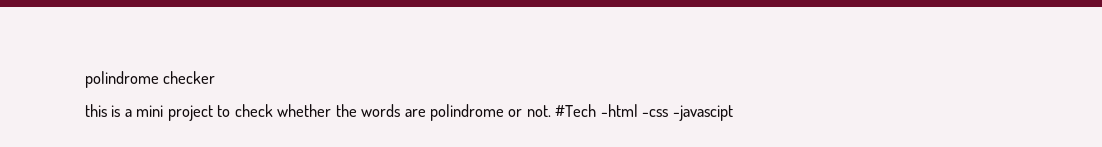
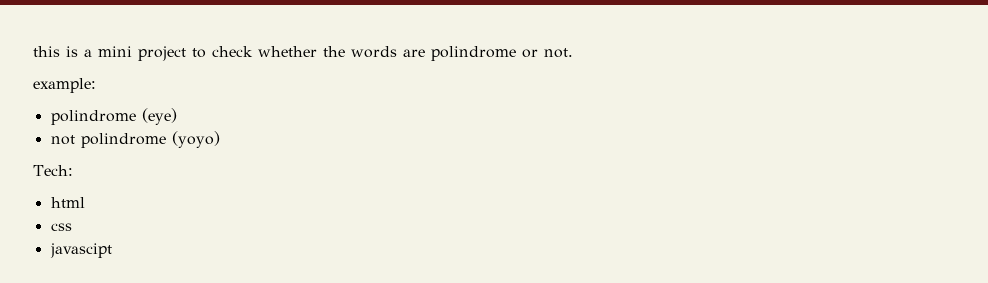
- polindrome checker
- this is a mini project to check whether the words are polindrome or not. #Tech -html -css -javascipt
+ this is a mini project to check whether the words are polindrome or not.
+ example:
+ polindrome (eye)
+ not polindrome (yoyo)
+ Tech:
+ html
+ css
+ javascipt

